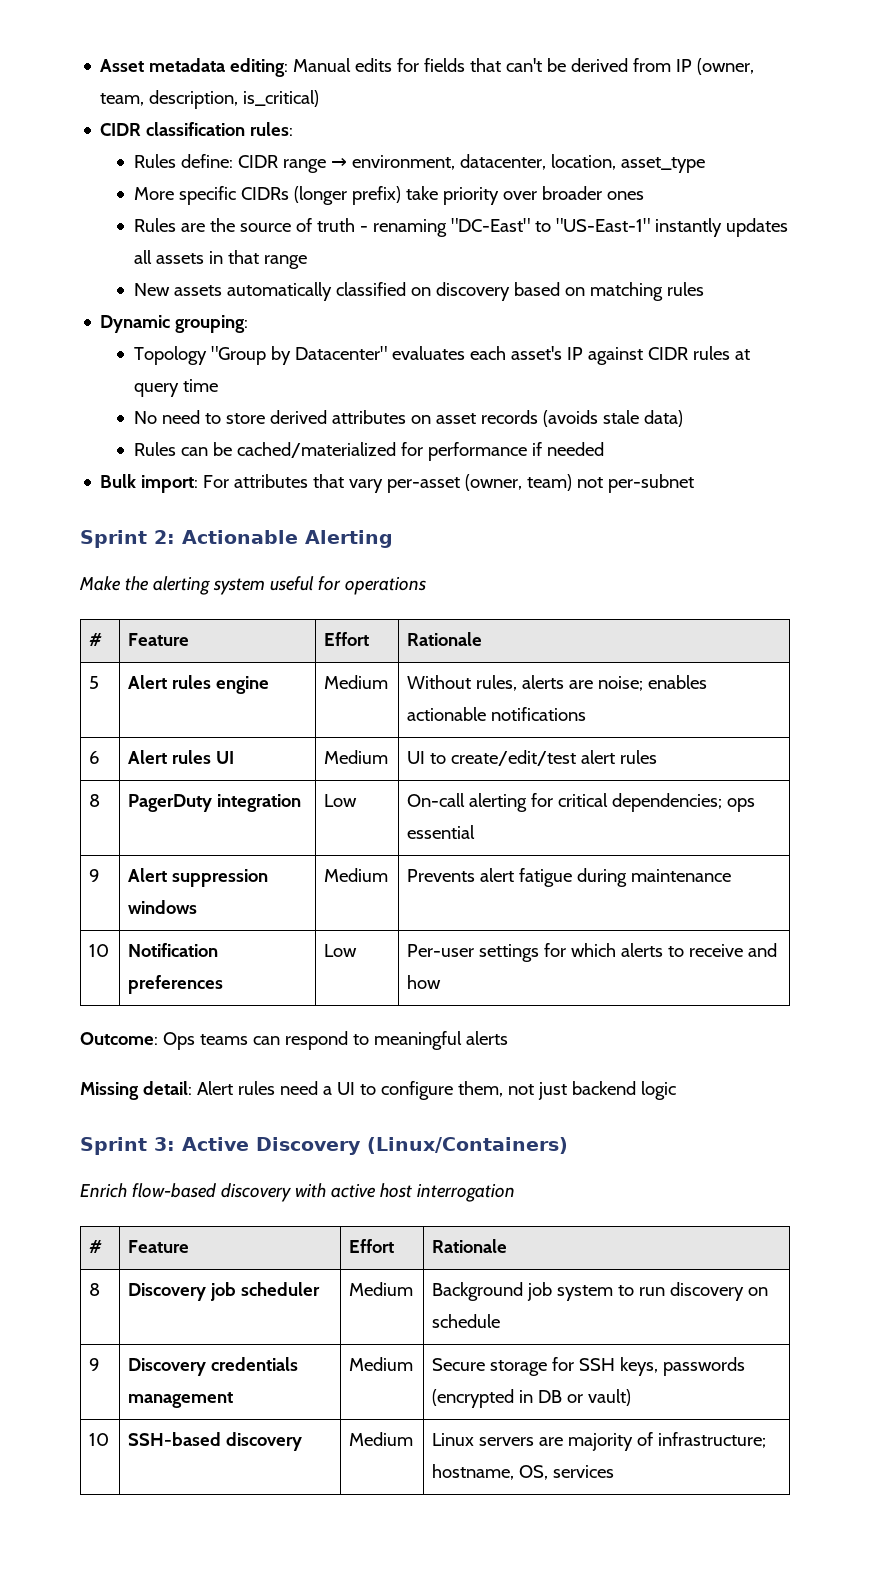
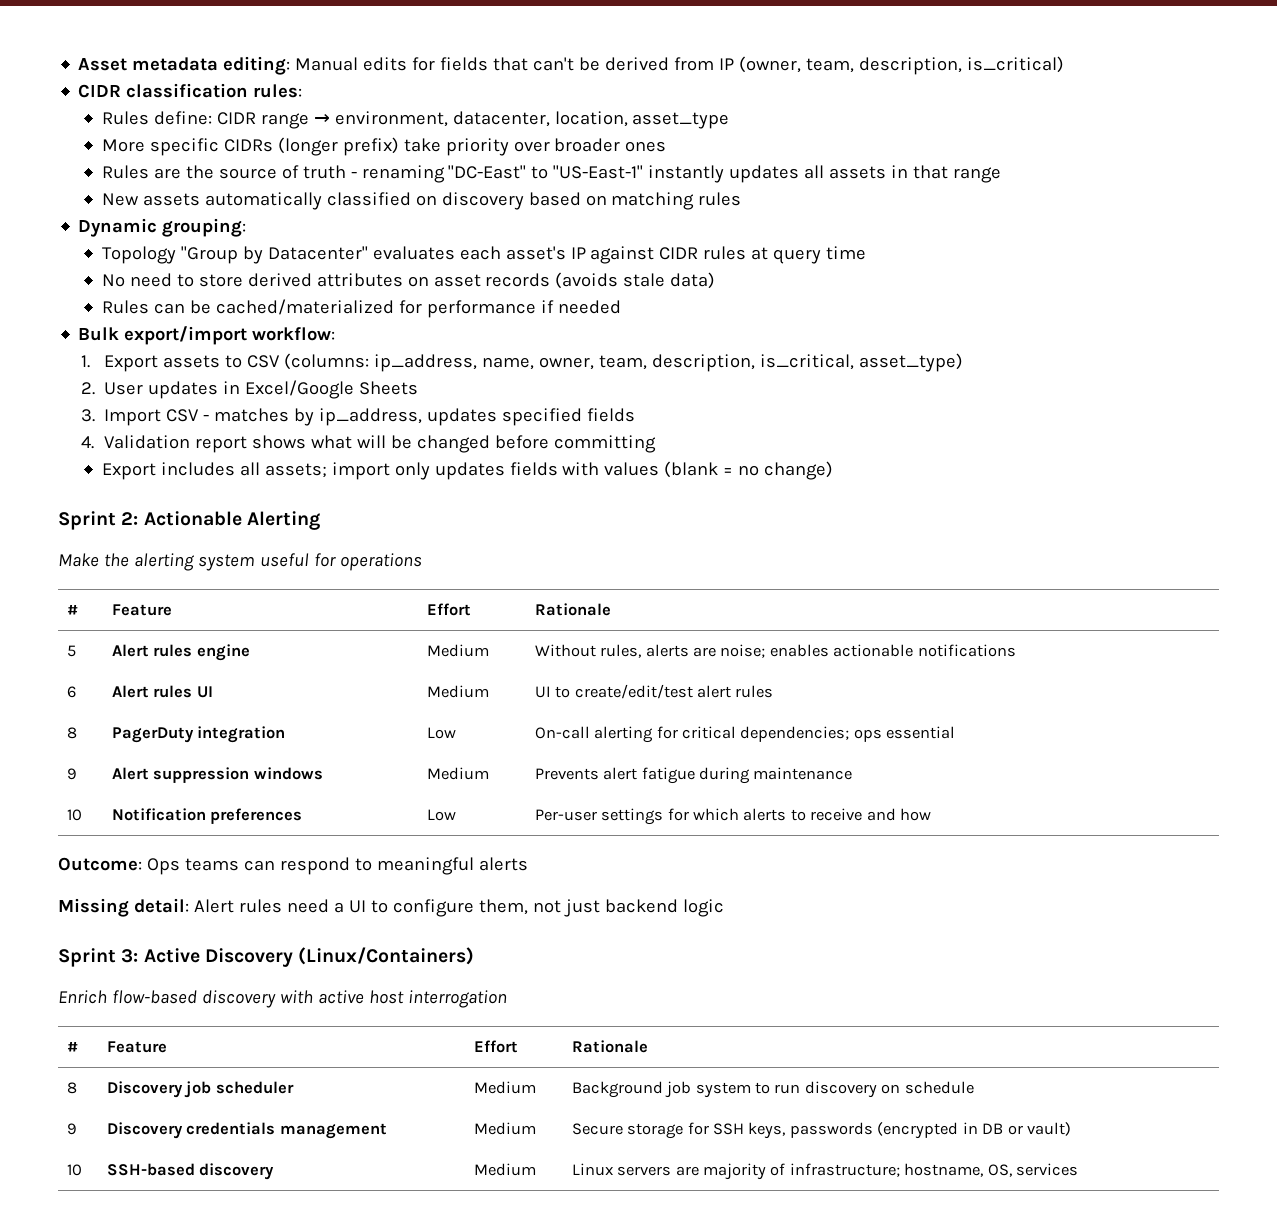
- Bulk import: For attributes that vary per-asset (owner, team) not per-subnet
+ Bulk export/import workflow:
+ 1. Export assets to CSV (columns: ip_address, name, owner, team, description, is_critical, asset_type)
+ 2. User updates in Excel/Google Sheets
+ 3. Import CSV - matches by ip_address, updates specified fields
+ 4. Validation report shows what will be changed before committing
+ Export includes all assets; import only updates fields with values (blank = no change)

